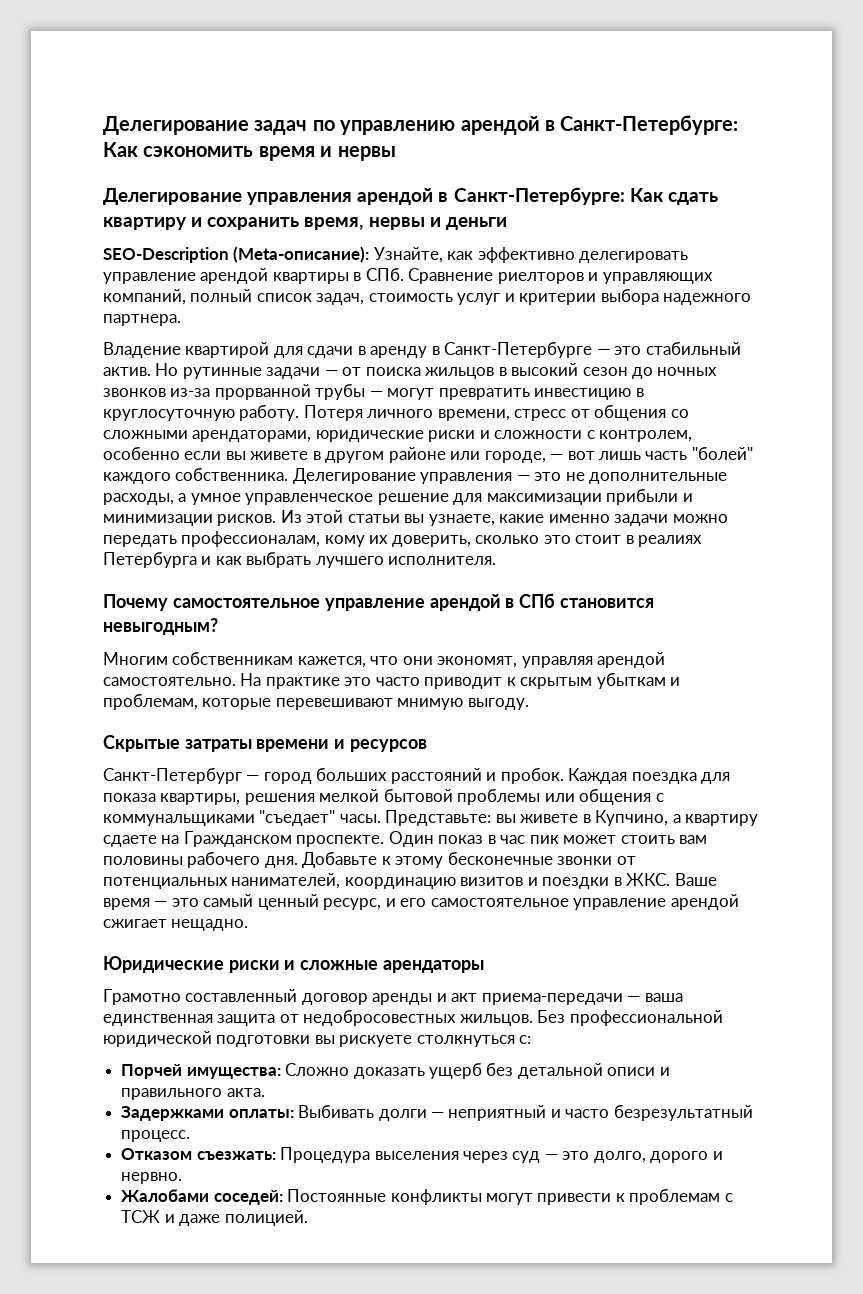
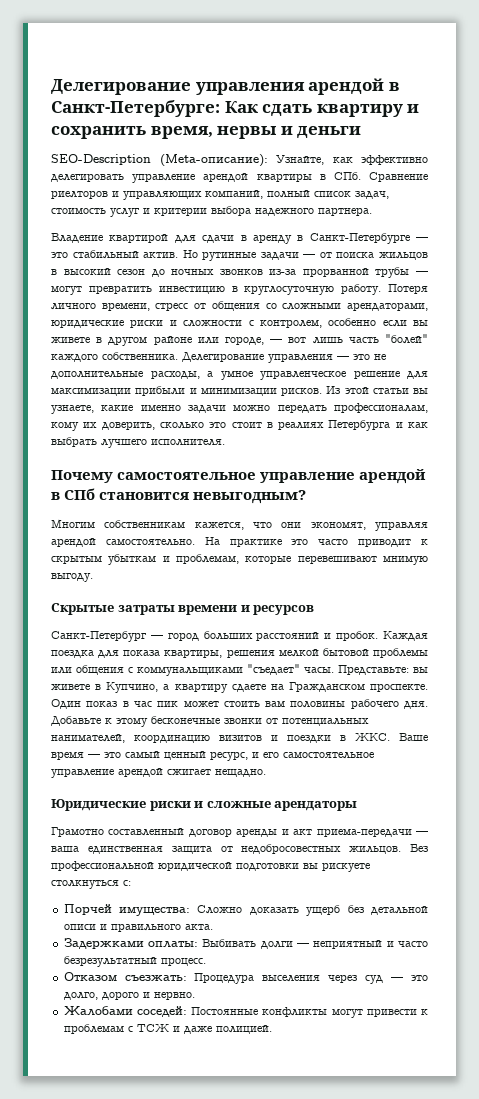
- Делегирование задач по управлению арендой в Санкт-Петербурге: Как сэкономить время и нервы

